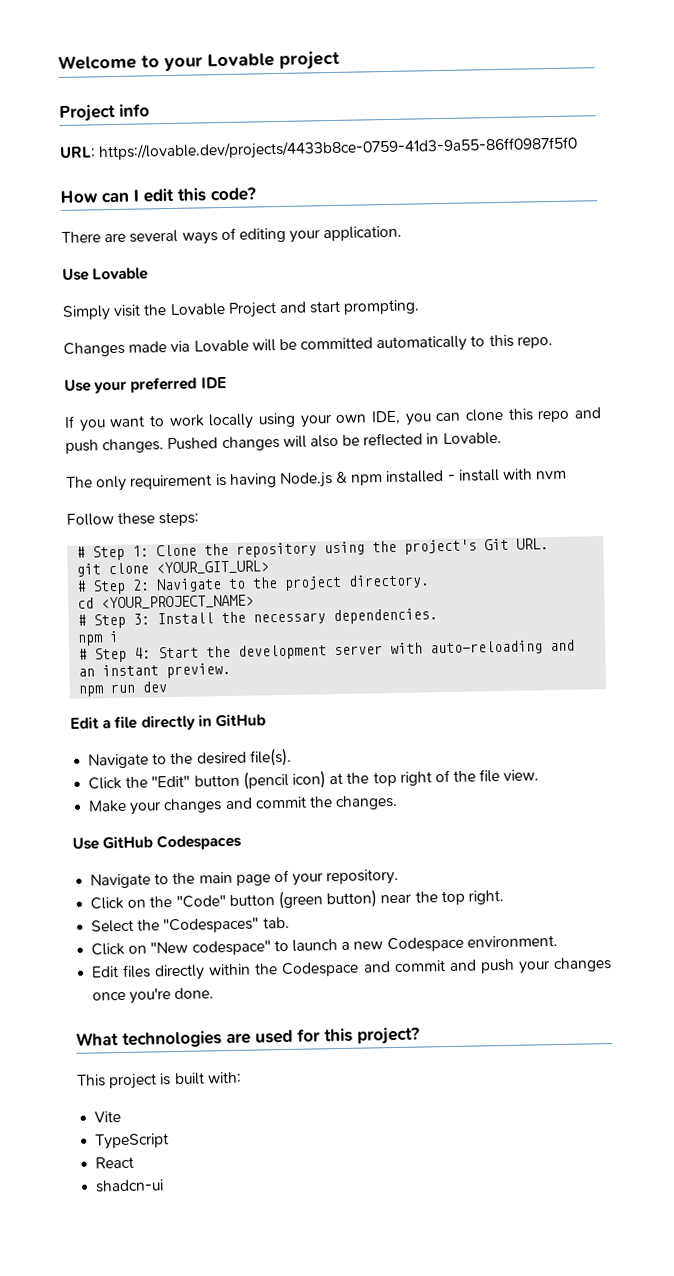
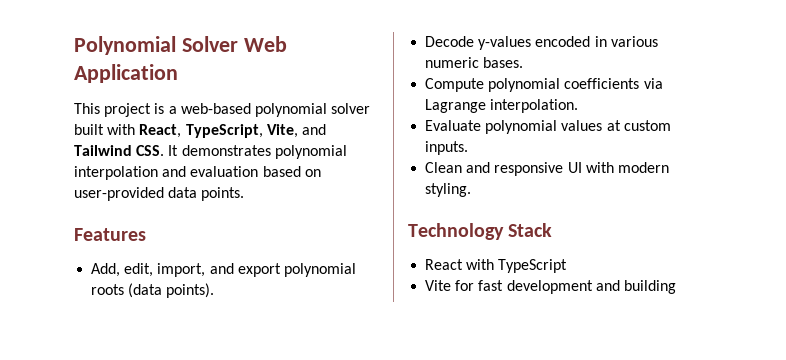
- Welcome to your Lovable project
- Project info
- URL: https://lovable.dev/projects/4433b8ce-0759-41d3-9a55-86ff0987f5f0
- How can I edit this code?
- There are several ways of editing your application.
- Use Lovable
- Simply visit the Lovable Project and start prompting.
- Changes made via Lovable will be committed automatically to this repo.
- Use your preferred IDE
- If you want to work locally using your own IDE, you can clone this repo and push changes. Pushed changes will also be reflected in Lovable.
- The only requirement is having Node.js & npm installed - install with nvm
- Follow these steps:
- # Step 1: Clone the repository using the project's Git URL.
- git clone <YOUR_GIT_URL>
- # Step 2: Navigate to the project directory.
- cd <YOUR_PROJECT_NAME>
- # Step 3: Install the necessary dependencies.
- npm i
- # Step 4: Start the development server with auto-reloading and an instant preview.
- npm run dev
- Edit a file directly in GitHub
- Navigate to the desired file(s).
- Click the "Edit" button (pencil icon) at the top right of the file view.
- Make your changes and commit the changes.
- Use GitHub Codespaces
- Navigate to the main page of your repository.
- Click on the "Code" button (green button) near the top right.
- Select the "Codespaces" tab.
- Click on "New codespace" to launch a new Codespace environment.
- Edit files directly within the Codespace and commit and push your changes once you're done.
- What technologies are used for this project?
- This project is built with:
- Vite
- TypeScript
- React
- shadcn-ui
+ Polynomial Solver Web Application
+ This project is a web-based polynomial solver built with React, TypeScript, Vite, and Tailwind CSS. It demonstrates polynomial interpolation and evaluation based on user-provided data points.
+ Features
+ Add, edit, import, and export polynomial roots (data points).
+ Decode y-values encoded in various numeric bases.
+ Compute polynomial coefficients via Lagrange interpolation.
+ Evaluate polynomial values at custom inputs.
+ Clean and responsive UI with modern styling.
+ Technology Stack
+ React with TypeScript
+ Vite for fast development and building

